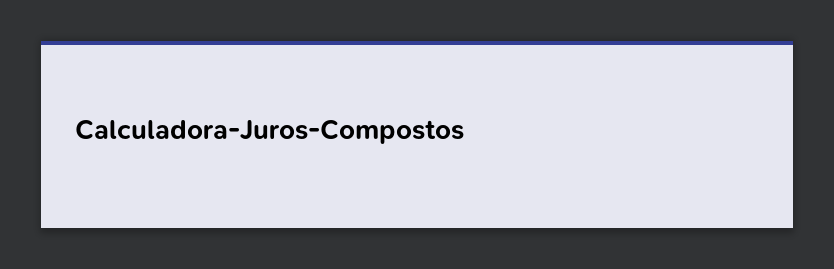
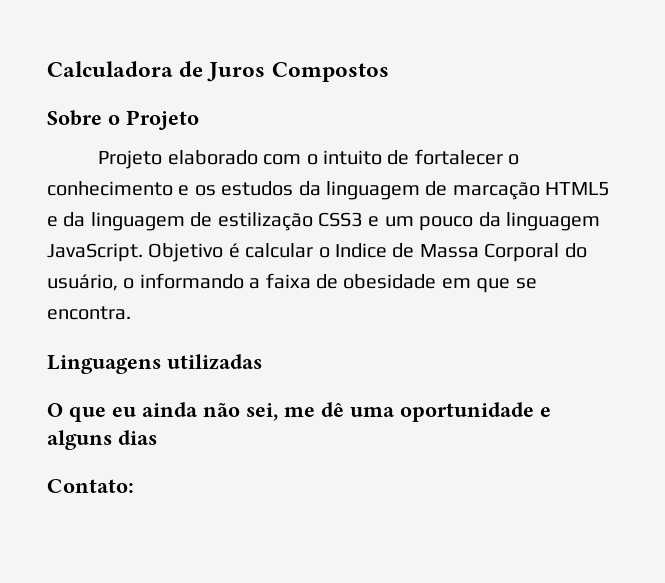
- Calculadora-Juros-Compostos
+ Calculadora de Juros Compostos
+ Sobre o Projeto
+ Projeto elaborado com o intuito de fortalecer o conhecimento e os estudos da linguagem de marcação HTML5 e da linguagem de estilização CSS3 e um pouco da linguagem JavaScript. Objetivo é calcular o Indice de Massa Corporal do usuário, o informando a faixa de obesidade em que se encontra.
+ Linguagens utilizadas
+ O que eu ainda não sei, me dê uma oportunidade e alguns dias
+ Contato:

